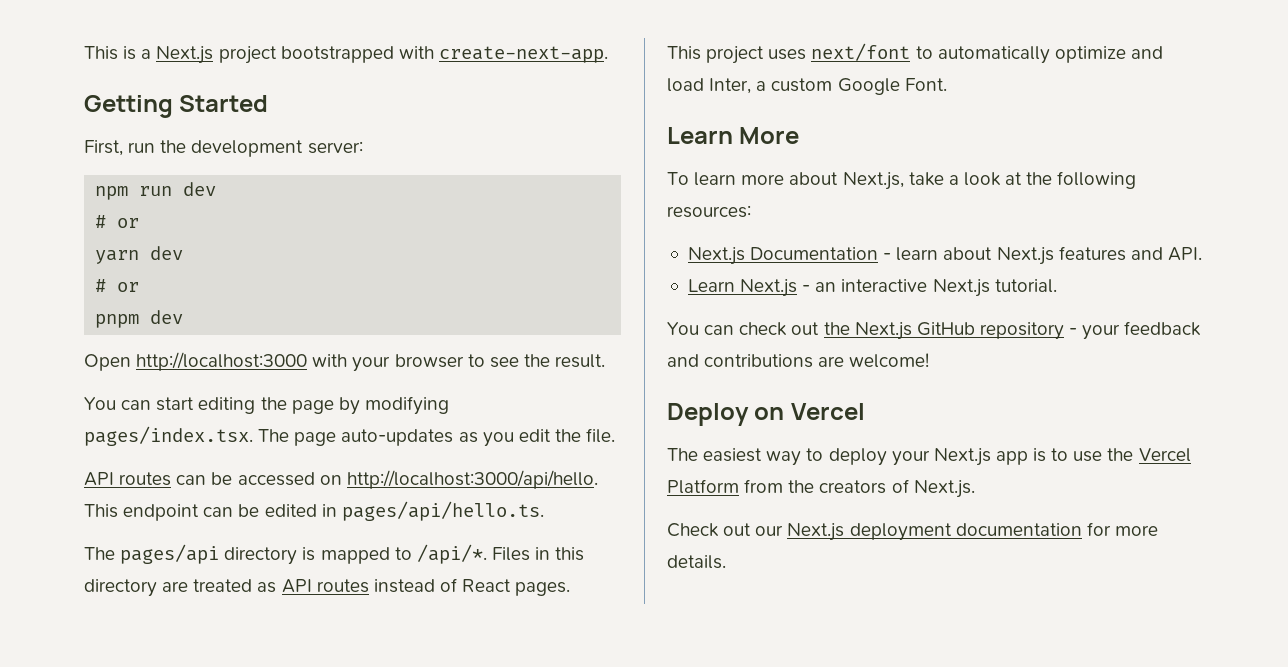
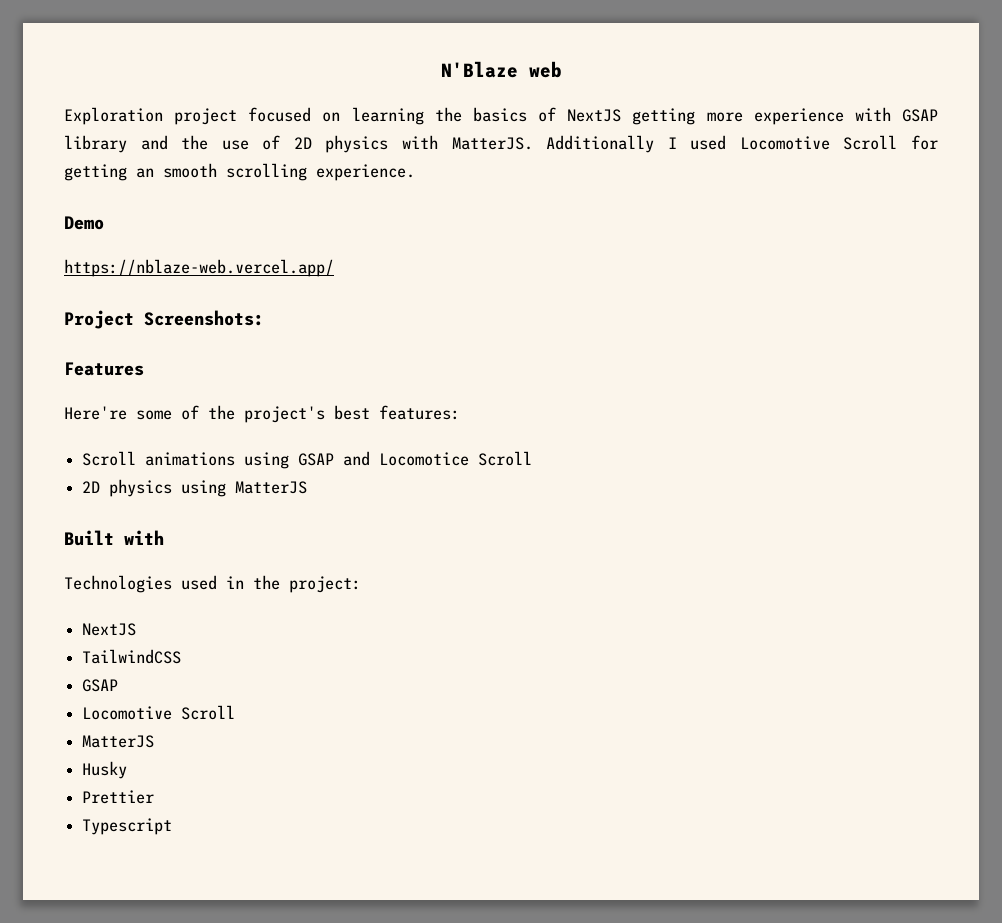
- This is a Next.js project bootstrapped with create-next-app.
- Getting Started
- First, run the development server:
- npm run dev
- # or
- yarn dev
- # or
- pnpm dev
- Open http://localhost:3000 with your browser to see the result.
- You can start editing the page by modifying pages/index.tsx. The page auto-updates as you edit the file.
- API routes can be accessed on http://localhost:3000/api/hello. This endpoint can be edited in pages/api/hello.ts.
- The pages/api directory is mapped to /api/*. Files in this directory are treated as API routes instead of React pages.
- This project uses next/font to automatically optimize and load Inter, a custom Google Font.
- Learn More
- To learn more about Next.js, take a look at the following resources:
- Next.js Documentation - learn about Next.js features and API.
- Learn Next.js - an interactive Next.js tutorial.
- You can check out the Next.js GitHub repository - your feedback and contributions are welcome!
- Deploy on Vercel
- The easiest way to deploy your Next.js app is to use the Vercel Platform from the creators of Next.js.
- Check out our Next.js deployment documentation for more details.
+ N'Blaze web
+ Exploration project focused on learning the basics of NextJS getting more experience with GSAP library and the use of 2D physics with MatterJS. Additionally I used Locomotive Scroll for getting an smooth scrolling experience.
+ Demo
+ https://nblaze-web.vercel.app/
+ Project Screenshots:
+ Features
+ Here're some of the project's best features:
+ Scroll animations using GSAP and Locomotice Scroll
+ 2D physics using MatterJS
+ Built with
+ Technologies used in the project:
+ NextJS
+ TailwindCSS
+ GSAP
+ Locomotive Scroll
+ MatterJS
+ Husky
+ Prettier
+ Typescript

